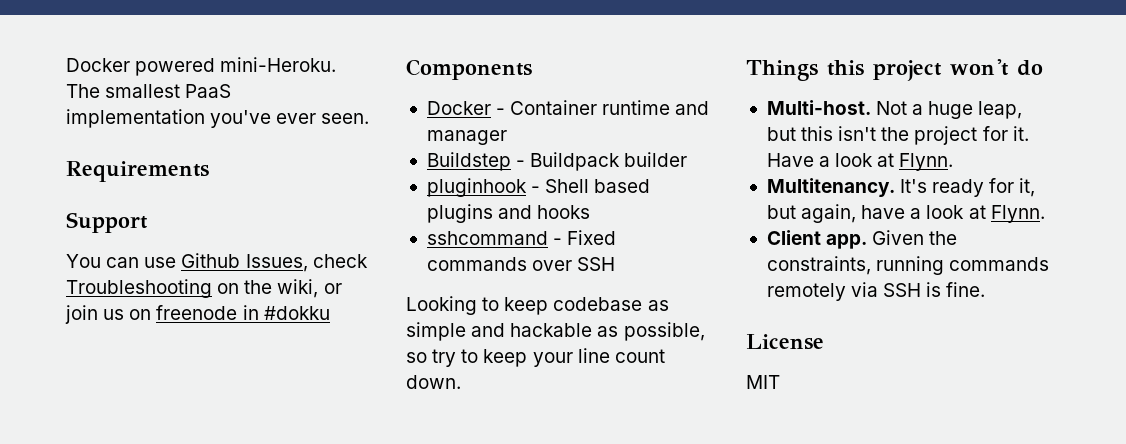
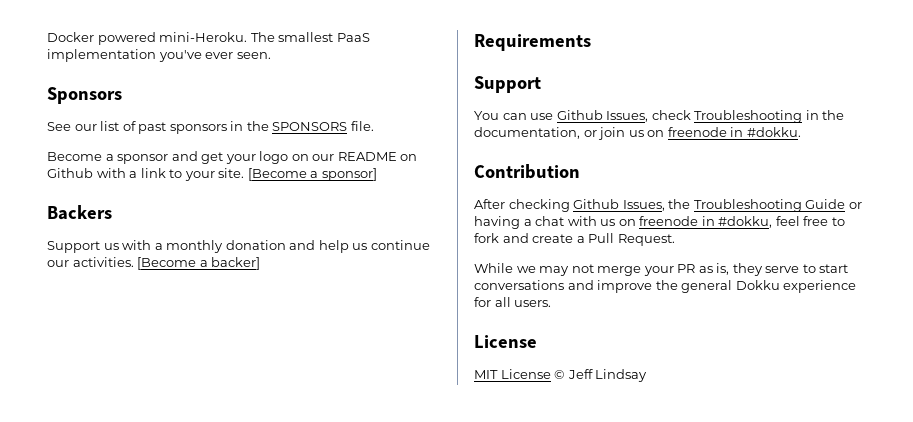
+ Sponsors
+ See our list of past sponsors in the SPONSORS file.
+ Become a sponsor and get your logo on our README on Github with a link to your site. [Become a sponsor]
+ Backers
+ Support us with a monthly donation and help us continue our activities. [Become a backer]
- You can use Github Issues, check Troubleshooting on the wiki, or join us on freenode in #dokku
- Components
- Docker - Container runtime and manager
- Buildstep - Buildpack builder
- pluginhook - Shell based plugins and hooks
- sshcommand - Fixed commands over SSH
- Looking to keep codebase as simple and hackable as possible, so try to keep your line count down.
- Things this project won't do
- Multi-host. Not a huge leap, but this isn't the project for it. Have a look at Flynn.
- Multitenancy. It's ready for it, but again, have a look at Flynn.
- Client app. Given the constraints, running commands remotely via SSH is fine.
+ You can use Github Issues, check Troubleshooting in the documentation, or join us on freenode in #dokku.
+ Contribution
+ After checking Github Issues, the Troubleshooting Guide or having a chat with us on freenode in #dokku, feel free to fork and create a Pull Request.
+ While we may not merge your PR as is, they serve to start conversations and improve the general Dokku experience for all users.
  License
- MIT
+ MIT License © Jeff Lindsay

